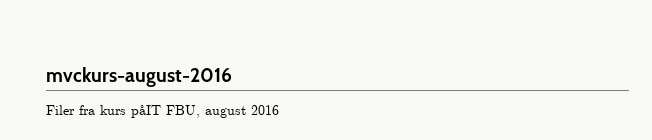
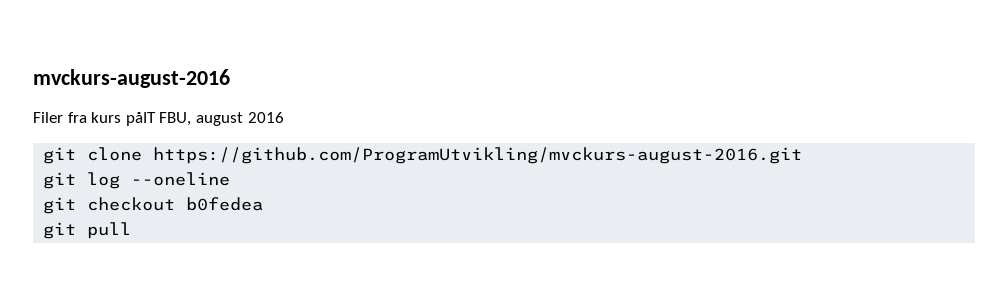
+ git clone https://github.com/ProgramUtvikling/mvckurs-august-2016.git
+ git log --oneline
+ git checkout b0fedea
+ git pull

